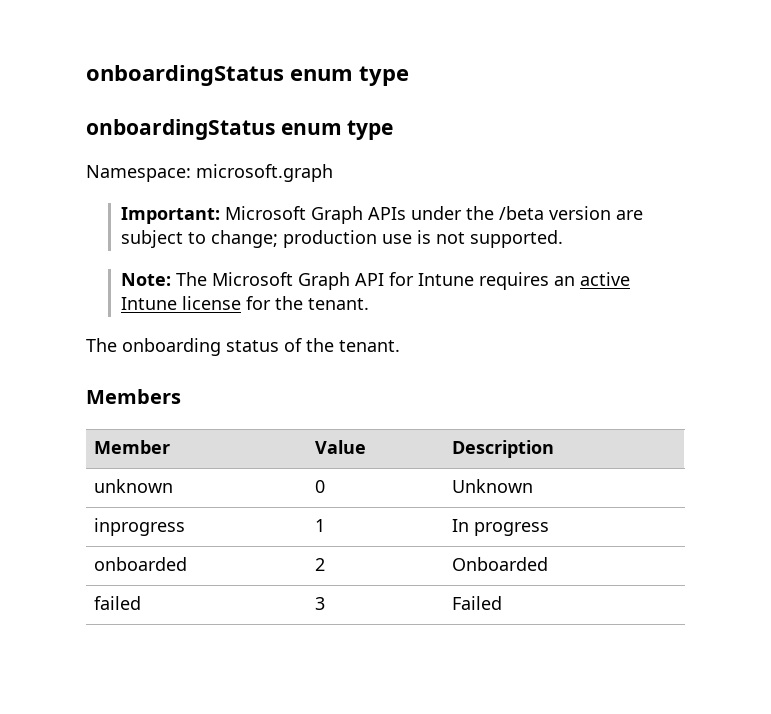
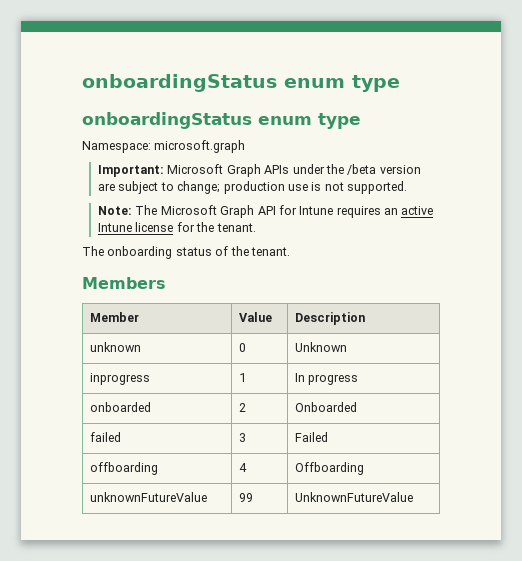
+ offboarding | 4 | Offboarding
+ unknownFutureValue | 99 | UnknownFutureValue

